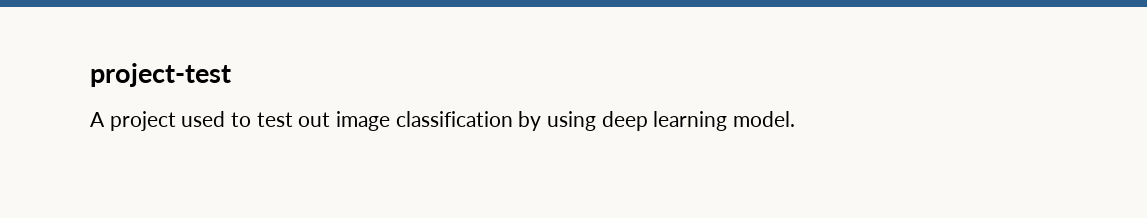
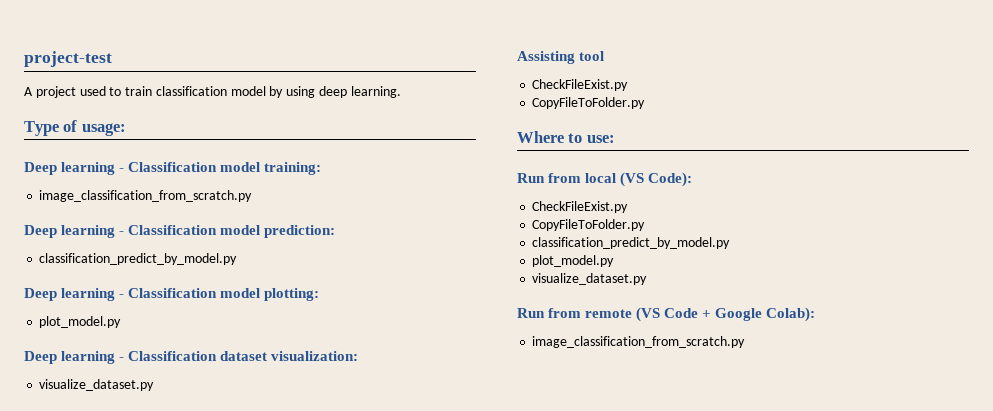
- A project used to test out image classification by using deep learning model.
+ A project used to train classification model by using deep learning.
+ Type of usage:
+ Deep learning - Classification model training:
+ image_classification_from_scratch.py
+ Deep learning - Classification model prediction:
+ classification_predict_by_model.py
+ Deep learning - Classification model plotting:
+ plot_model.py
+ Deep learning - Classification dataset visualization:
+ visualize_dataset.py
+ Assisting tool
+ CheckFileExist.py
+ CopyFileToFolder.py
+ Where to use:
+ Run from local (VS Code):
+ CheckFileExist.py
+ CopyFileToFolder.py
+ classification_predict_by_model.py
+ plot_model.py
+ visualize_dataset.py
+ Run from remote (VS Code + Google Colab):
+ image_classification_from_scratch.py

